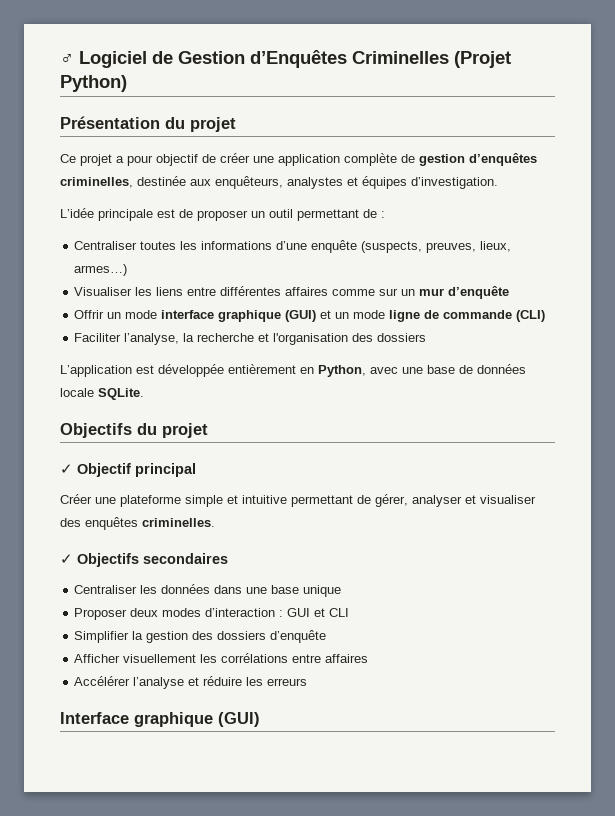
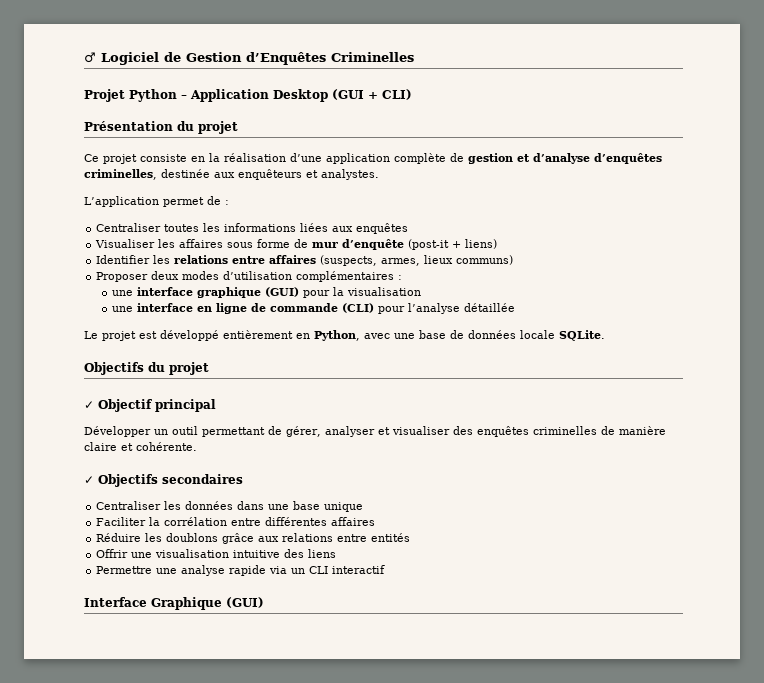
- ♂ Logiciel de Gestion d’Enquêtes Criminelles (Projet Python)
+ ♂ Logiciel de Gestion d’Enquêtes Criminelles
+ Projet Python – Application Desktop (GUI + CLI)
- Ce projet a pour objectif de créer une application complète de gestion d’enquêtes criminelles, destinée aux enquêteurs, analystes et équipes d’investigation.
- L’idée principale est de proposer un outil permettant de :
+ Ce projet consiste en la réalisation d’une application complète de gestion et d’analyse d’enquêtes criminelles, destinée aux enquêteurs et analystes.
+ L’application permet de :
- Centraliser toutes les informations d’une enquête (suspects, preuves, lieux, armes…)
- Visualiser les liens entre différentes affaires comme sur un mur d’enquête
- Offrir un mode interface graphique (GUI) et un mode ligne de commande (CLI)
- Faciliter l’analyse, la recherche et l'organisation des dossiers
- L’application est développée entièrement en Python, avec une base de données locale SQLite.
+ Centraliser toutes les informations liées aux enquêtes
+ Visualiser les affaires sous forme de mur d’enquête (post-it + liens)
+ Identifier les relations entre affaires (suspects, armes, lieux communs)
+ Proposer deux modes d’utilisation complémentaires :
+ une interface graphique (GUI) pour la visualisation
+ une interface en ligne de commande (CLI) pour l’analyse détaillée
+ Le projet est développé entièrement en Python, avec une base de données locale SQLite.
- Créer une plateforme simple et intuitive permettant de gérer, analyser et visualiser des enquêtes criminelles.
+ Développer un outil permettant de gérer, analyser et visualiser des enquêtes criminelles de manière claire et cohérente.
- Proposer deux modes d’interaction : GUI et CLI
- Simplifier la gestion des dossiers d’enquête
- Afficher visuellement les corrélations entre affaires
- Accélérer l’analyse et réduire les erreurs
+ Faciliter la corrélation entre différentes affaires
+ Réduire les doublons grâce aux relations entre entités
+ Offrir une visualisation intuitive des liens
+ Permettre une analyse rapide via un CLI interactif
- Interface graphique (GUI)
+ Interface Graphique (GUI)

